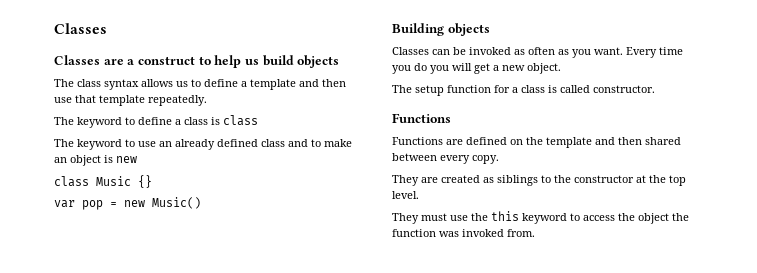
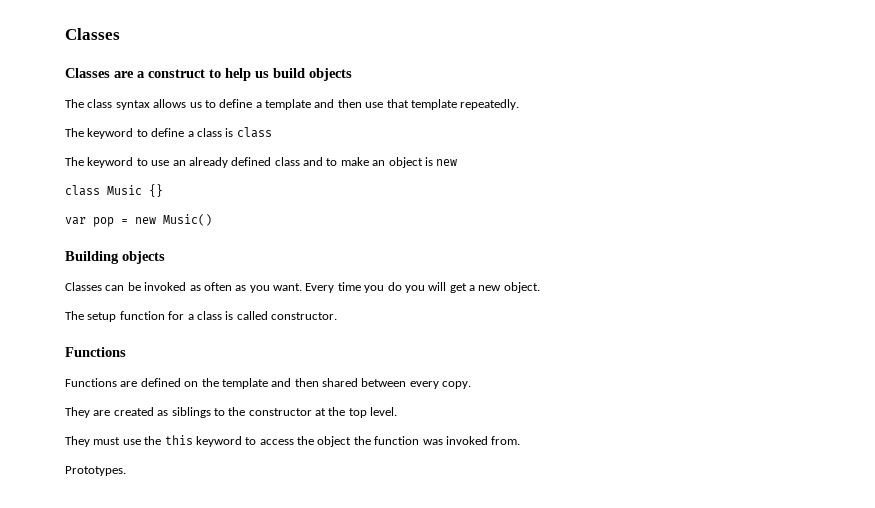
+ Prototypes.

